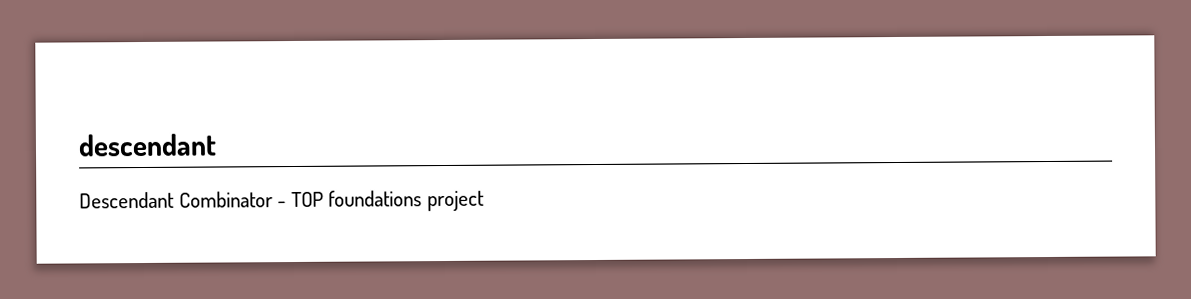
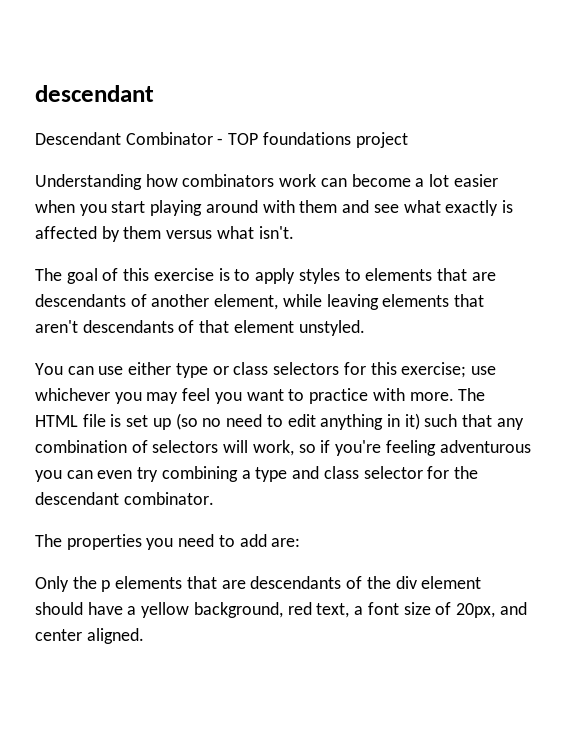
+ Understanding how combinators work can become a lot easier when you start playing around with them and see what exactly is affected by them versus what isn't.
+ The goal of this exercise is to apply styles to elements that are descendants of another element, while leaving elements that aren't descendants of that element unstyled.
+ You can use either type or class selectors for this exercise; use whichever you may feel you want to practice with more. The HTML file is set up (so no need to edit anything in it) such that any combination of selectors will work, so if you're feeling adventurous you can even try combining a type and class selector for the descendant combinator.
+ The properties you need to add are:
+ Only the p elements that are descendants of the div element should have a yellow background, red text, a font size of 20px, and center aligned.

